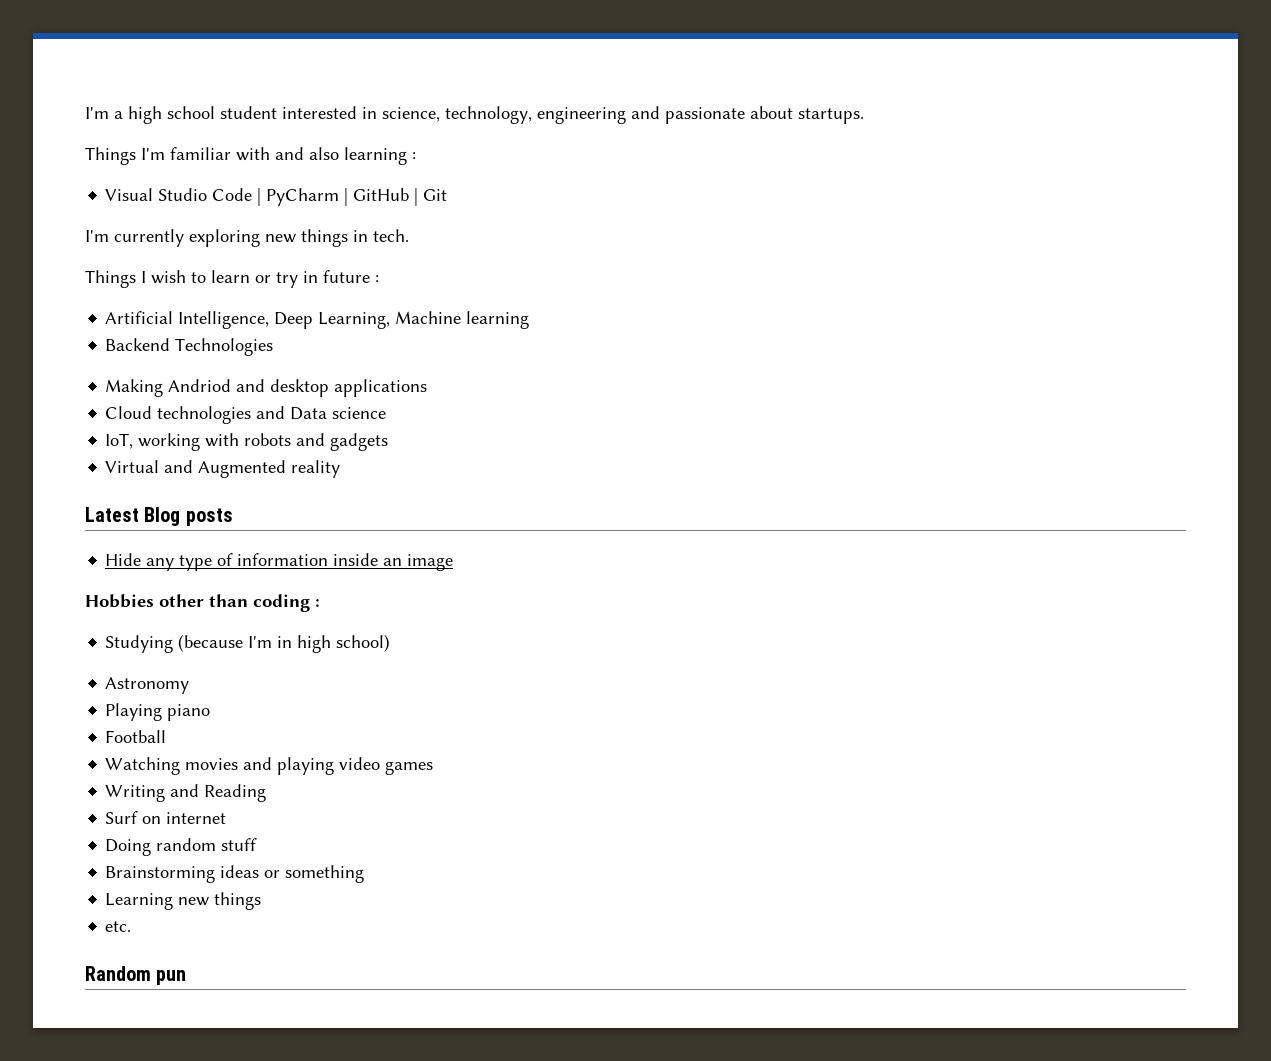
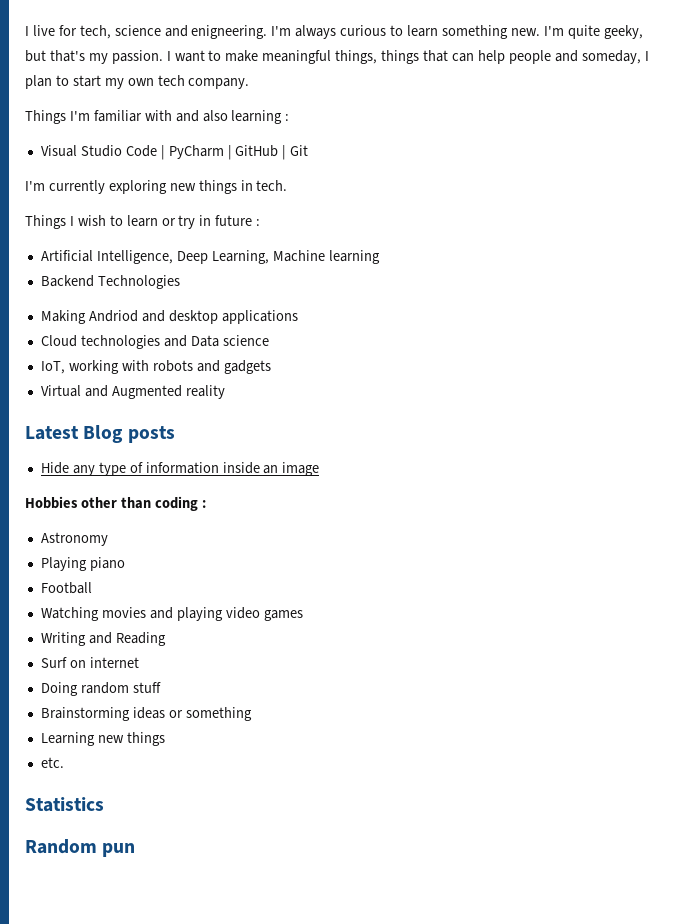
- I'm a high school student interested in science, technology, engineering and passionate about startups.
+ I live for tech, science and enigneering. I'm always curious to learn something new. I'm quite geeky, but that's my passion. I want to make meaningful things, things that can help people and someday, I plan to start my own tech company.
- Studying (because I'm in high school)
+ Statistics

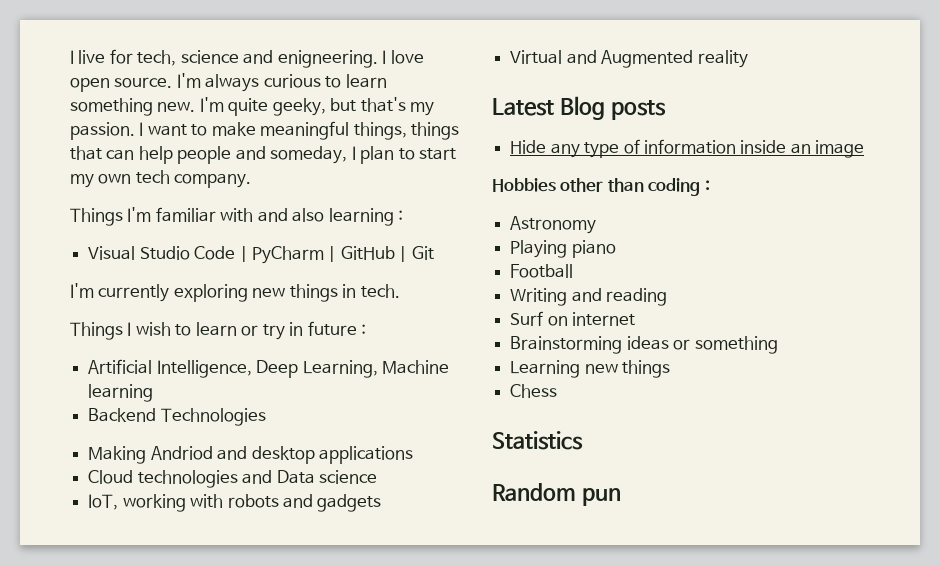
+ I love open source.
- Watching movies and playing video games
- Writing and Reading
+ Writing and reading
- Doing random stuff
- etc.
+ Chess

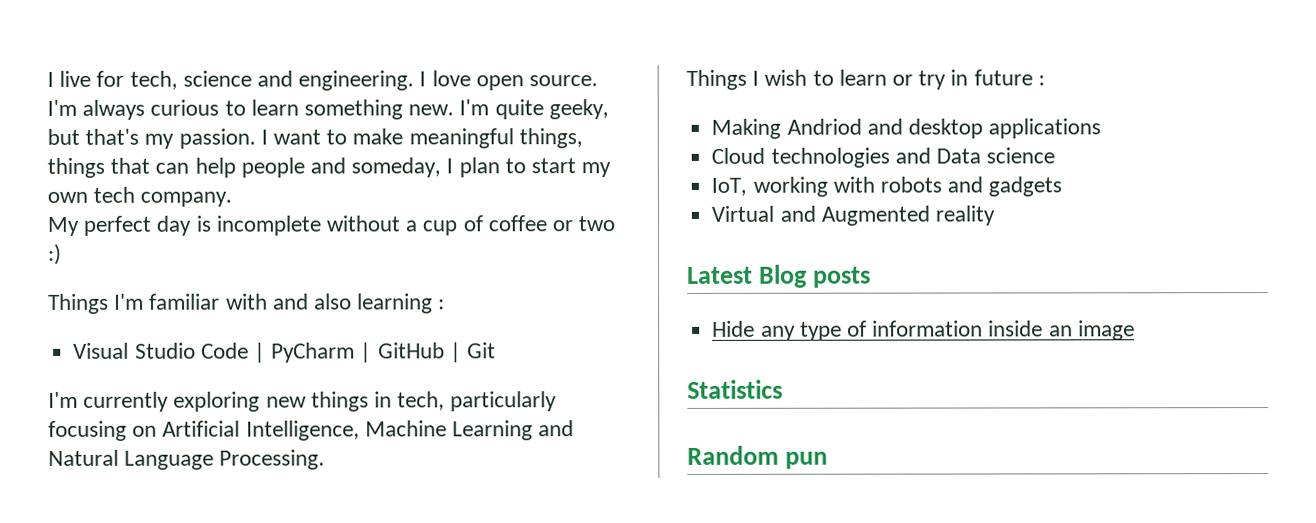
- I live for tech, science and enigneering.
+ I live for tech, science and engineering.
+ My perfect day is incomplete without a cup of coffee or two :)
- I'm currently exploring new things in tech.
+ I'm currently exploring new things in tech, particularly focusing on Artificial Intelligence, Machine Learning and Natural Language Processing.
- Artificial Intelligence, Deep Learning, Machine learning
- Backend Technologies
- Hobbies other than coding :
- Astronomy
- Playing piano
- Football
- Writing and reading
- Surf on internet
- Brainstorming ideas or something
- Learning new things
- Chess

